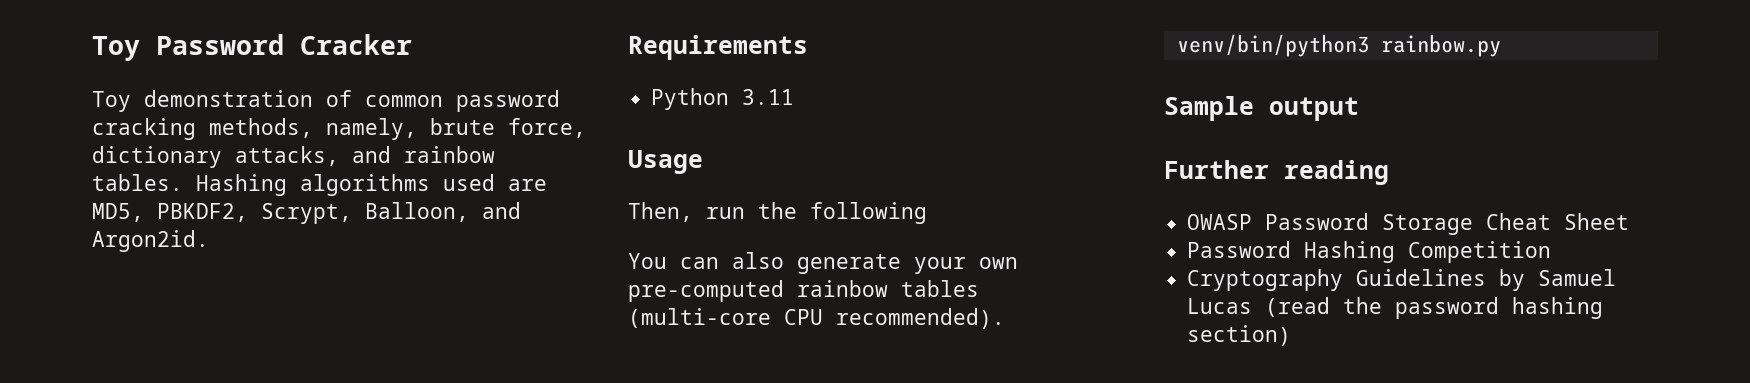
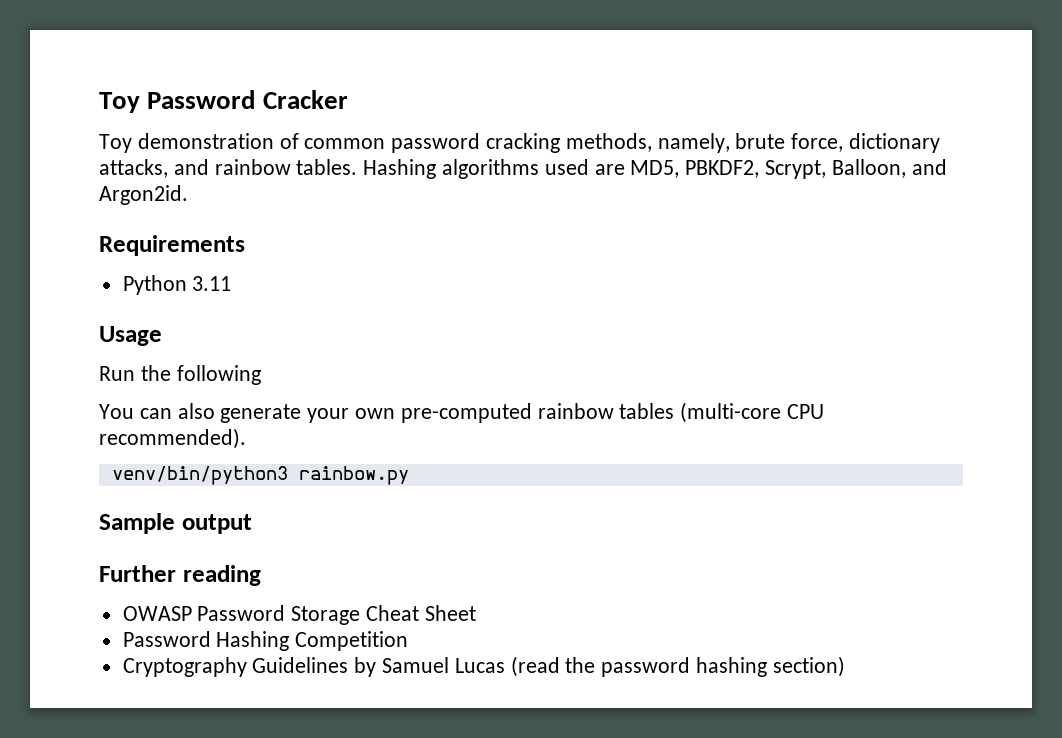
- Then, run the following
+ Run the following

